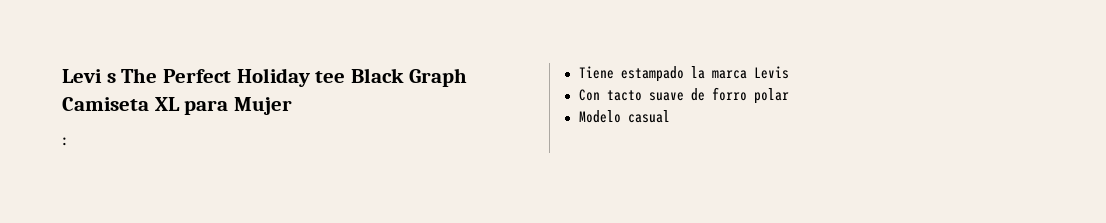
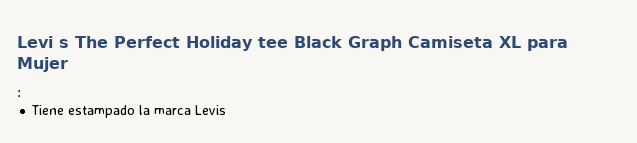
- Con tacto suave de forro polar
- Modelo casual

